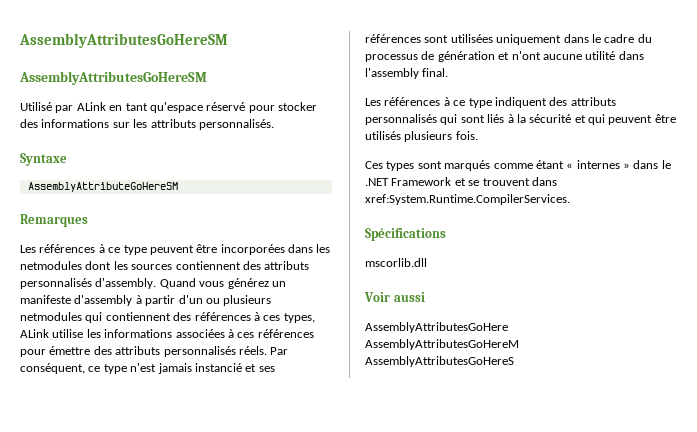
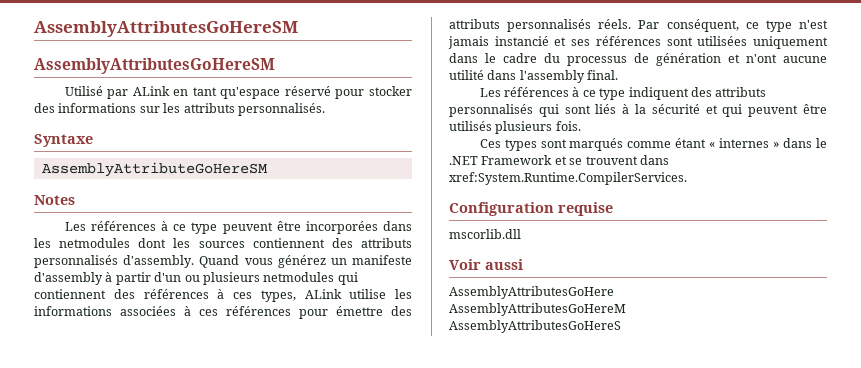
- Remarques
+ Notes
- Spécifications
+ Configuration requise

